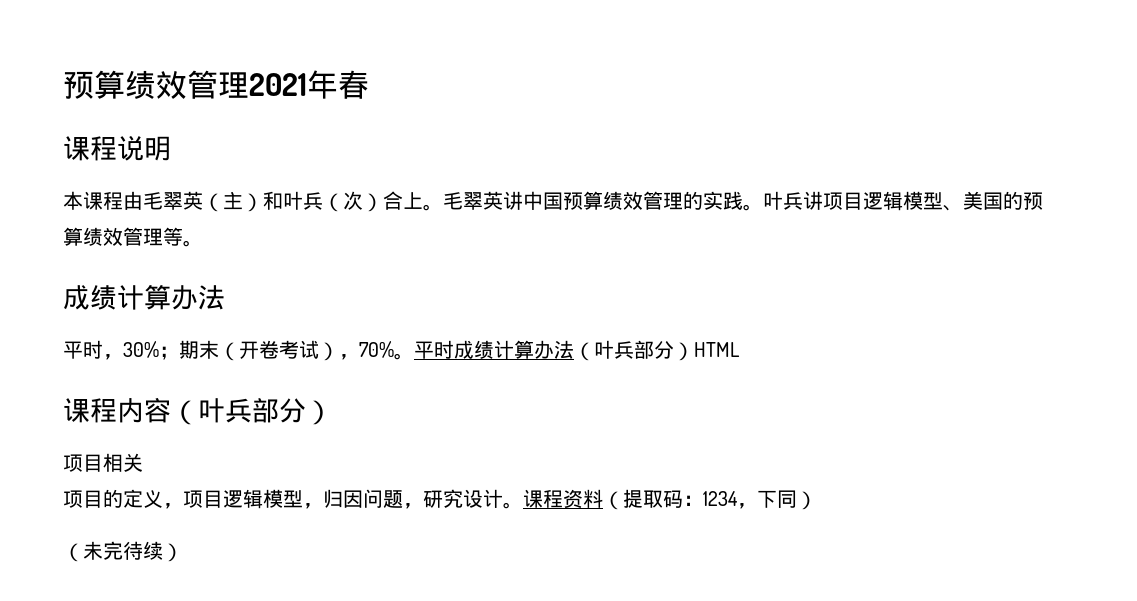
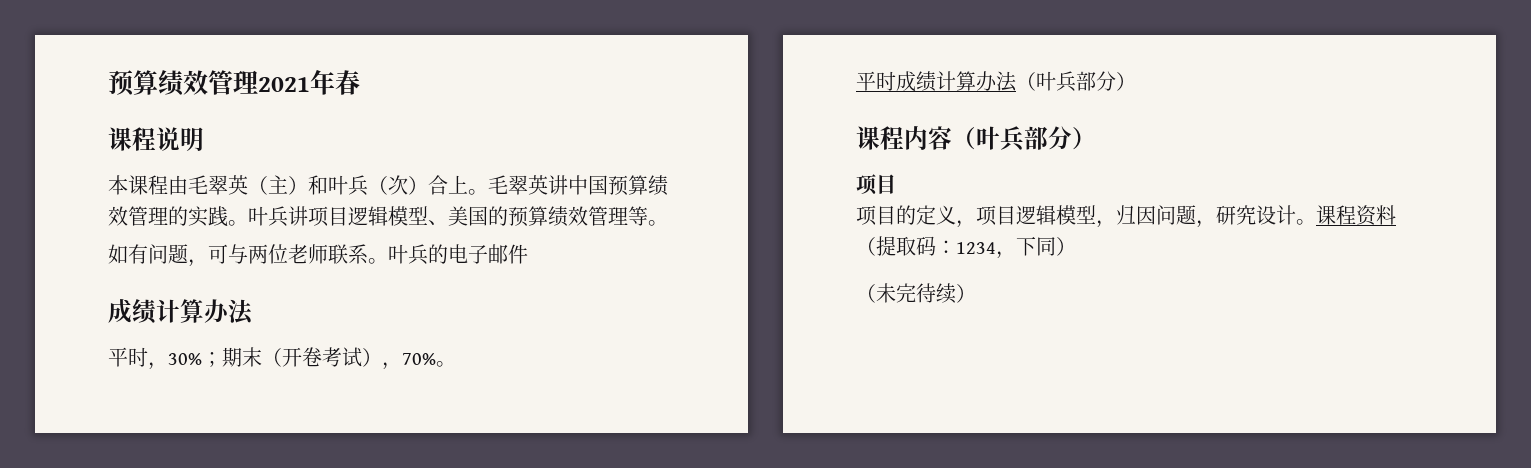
+ 如有问题，可与两位老师联系。叶兵的电子邮件
- 平时，30%；期末（开卷考试），70%。平时成绩计算办法（叶兵部分）HTML
+ 平时，30%；期末（开卷考试），70%。
+ 平时成绩计算办法（叶兵部分）
  课程内容（叶兵部分）
- 项目相关
+ 项目

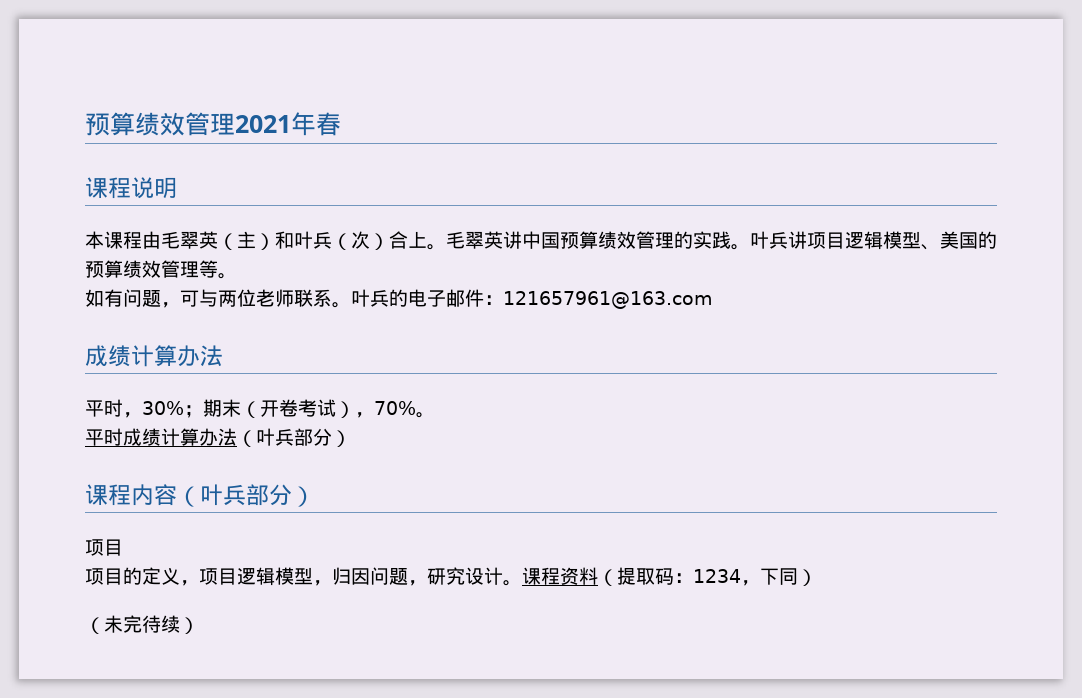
- 叶兵的电子邮件
+ 叶兵的电子邮件：121657961@163.com

